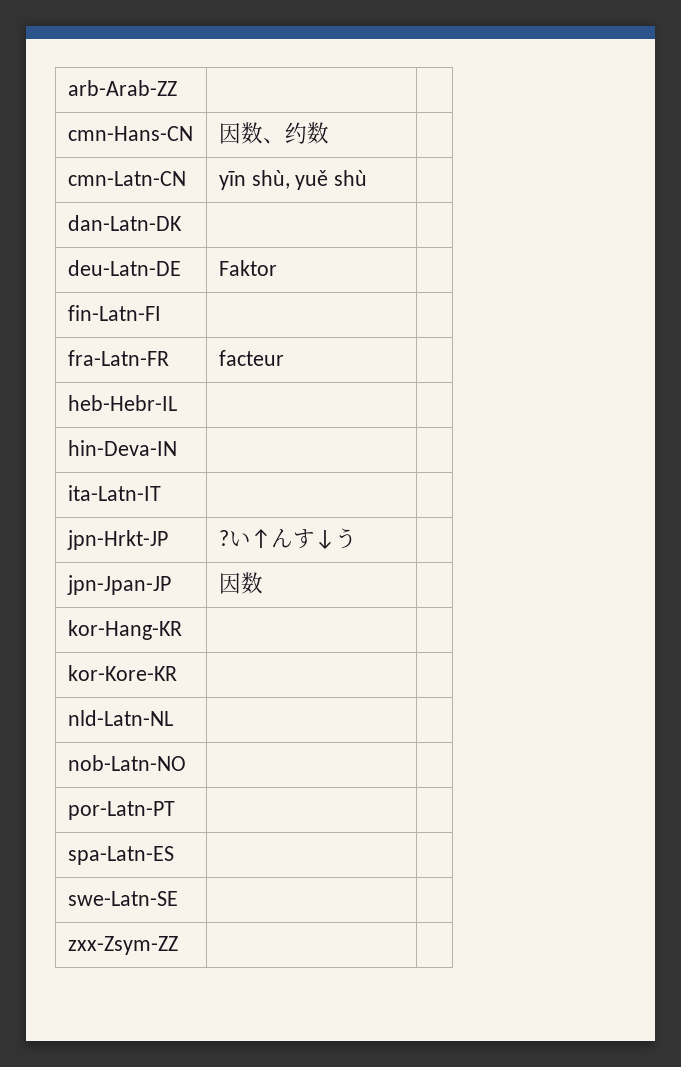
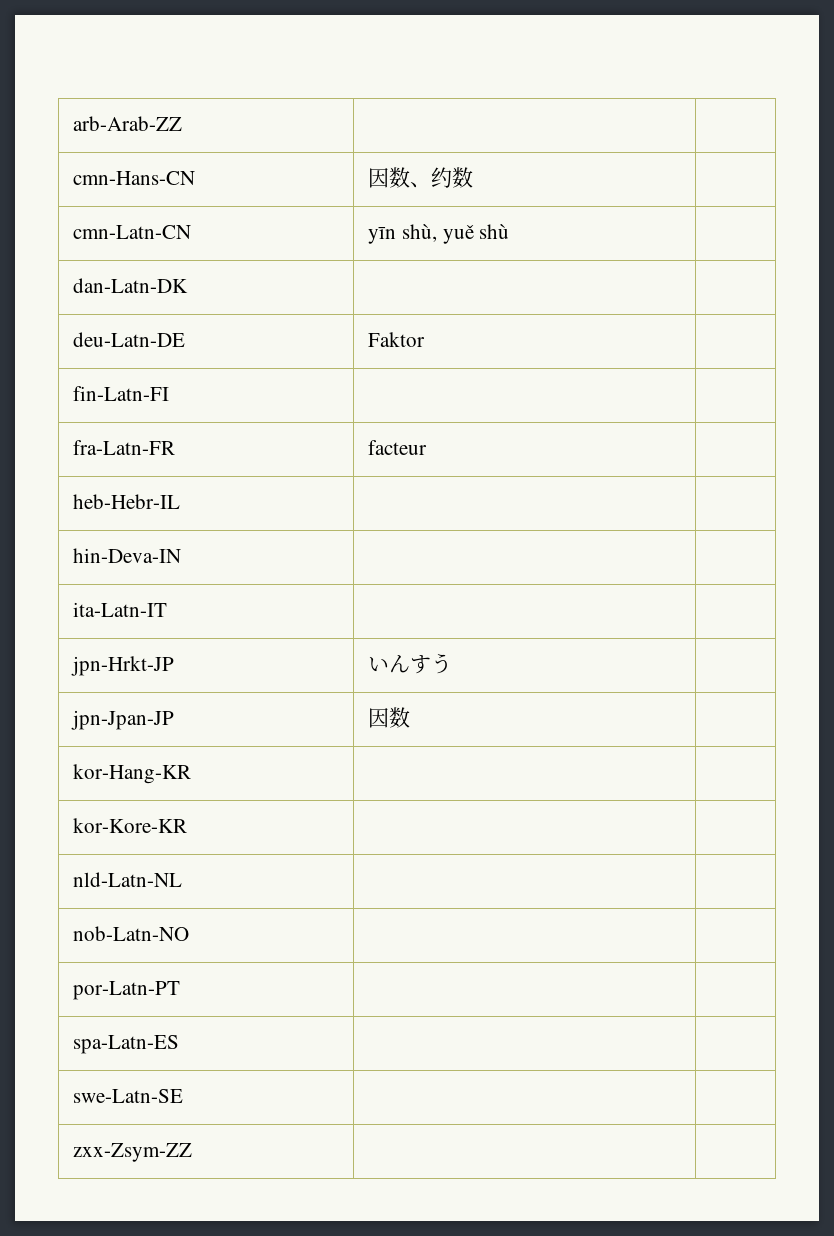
- jpn-Hrkt-JP | ?い↑んす↓う |
+ jpn-Hrkt-JP | いんすう |

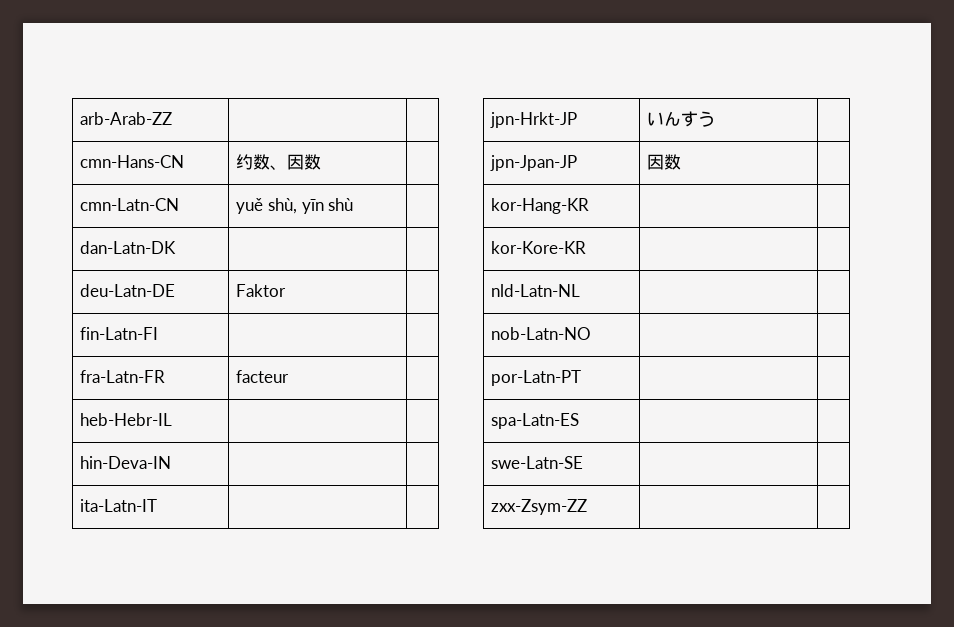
- cmn-Hans-CN | 因数、约数 |
+ cmn-Hans-CN | 约数、因数 |
- cmn-Latn-CN | yīn shù, yuě shù |
+ cmn-Latn-CN | yuě shù, yīn shù |

